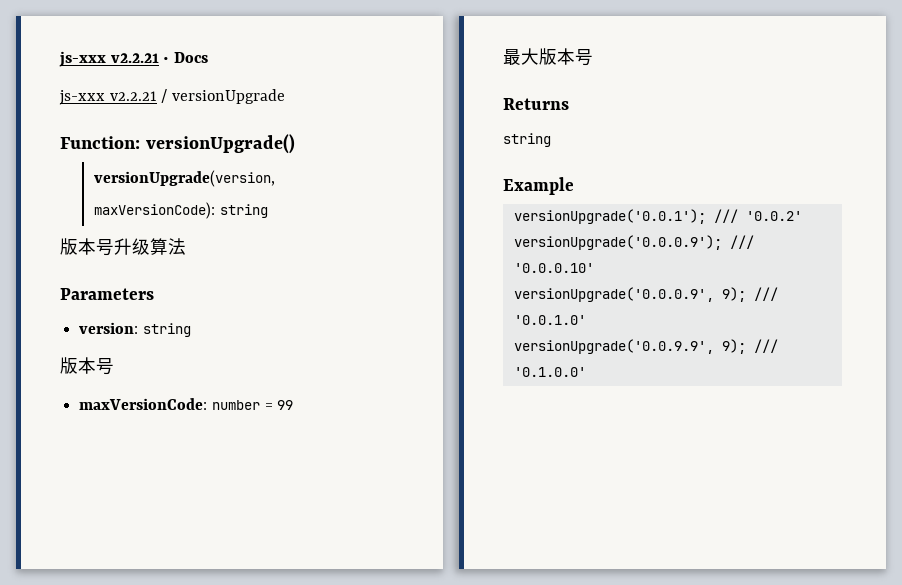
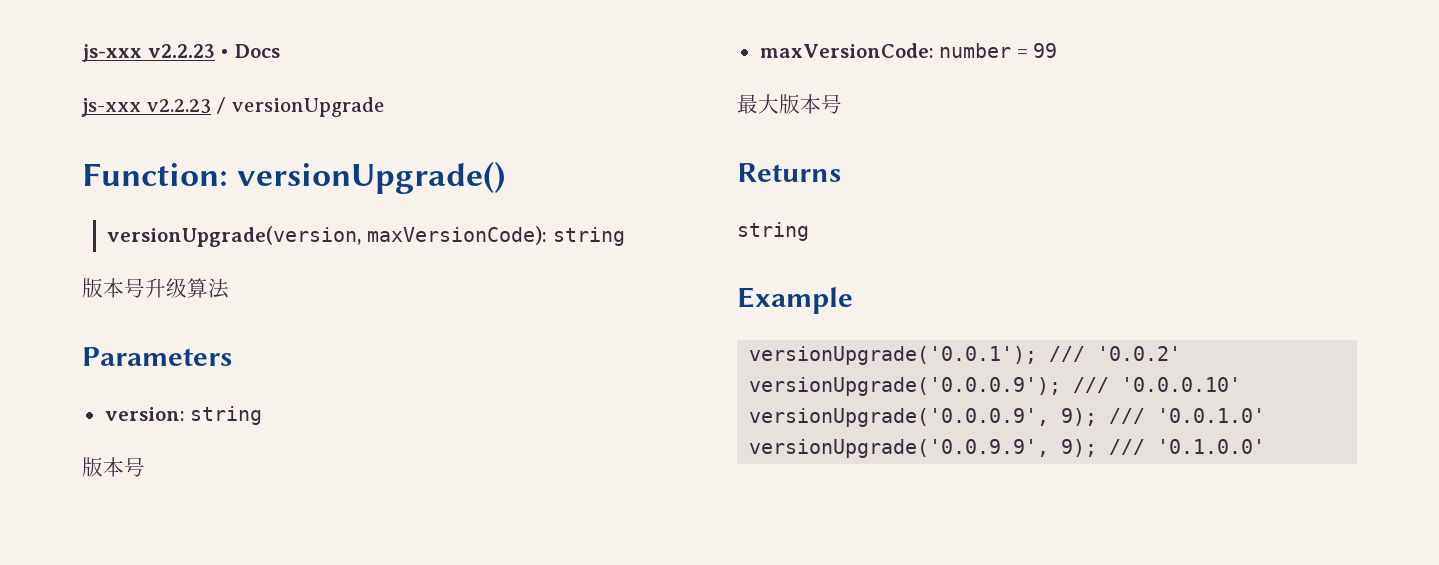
- js-xxx v2.2.21 • Docs
+ js-xxx v2.2.23 • Docs
- js-xxx v2.2.21 / versionUpgrade
+ js-xxx v2.2.23 / versionUpgrade

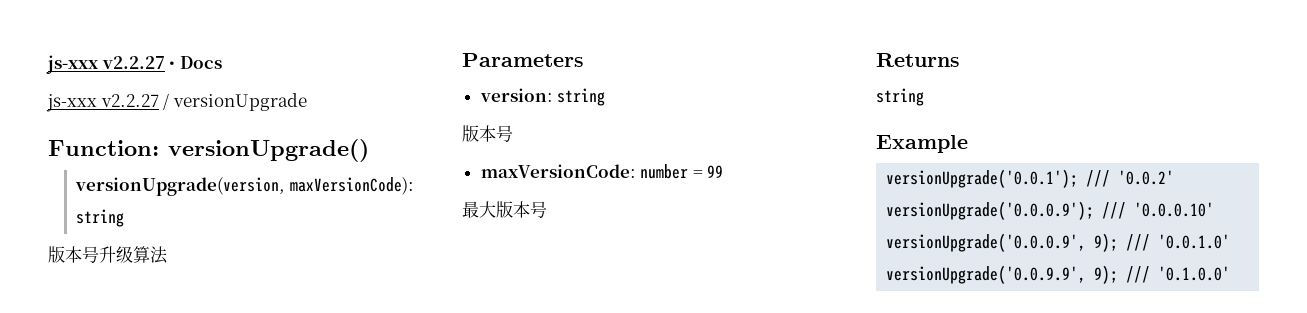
- js-xxx v2.2.23 • Docs
+ js-xxx v2.2.27 • Docs
- js-xxx v2.2.23 / versionUpgrade
+ js-xxx v2.2.27 / versionUpgrade

